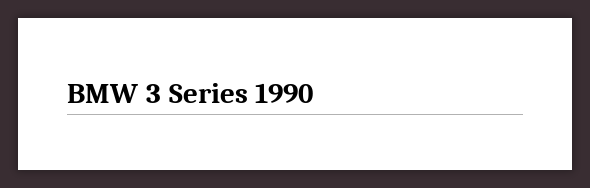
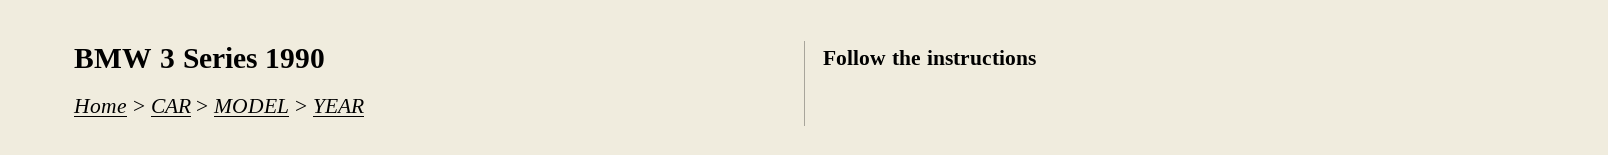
+ Home > CAR > MODEL > YEAR
+ Follow the instructions

